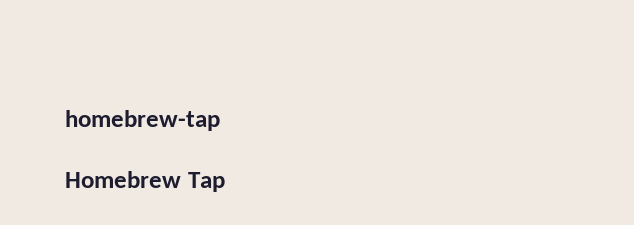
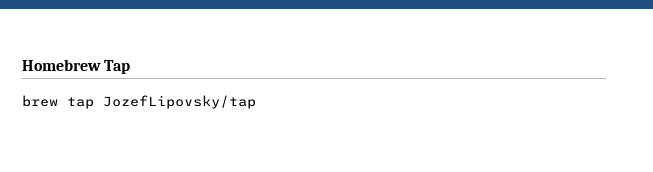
- homebrew-tap
+ brew tap JozefLipovsky/tap

